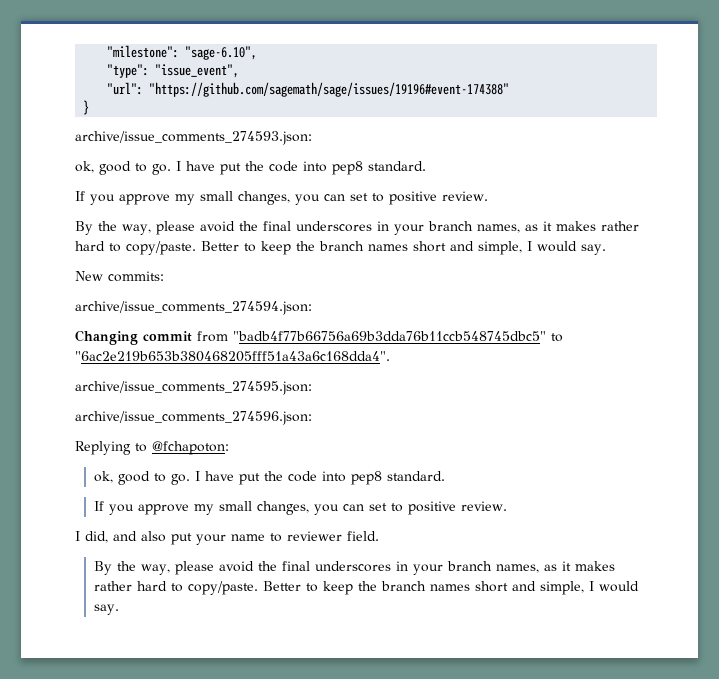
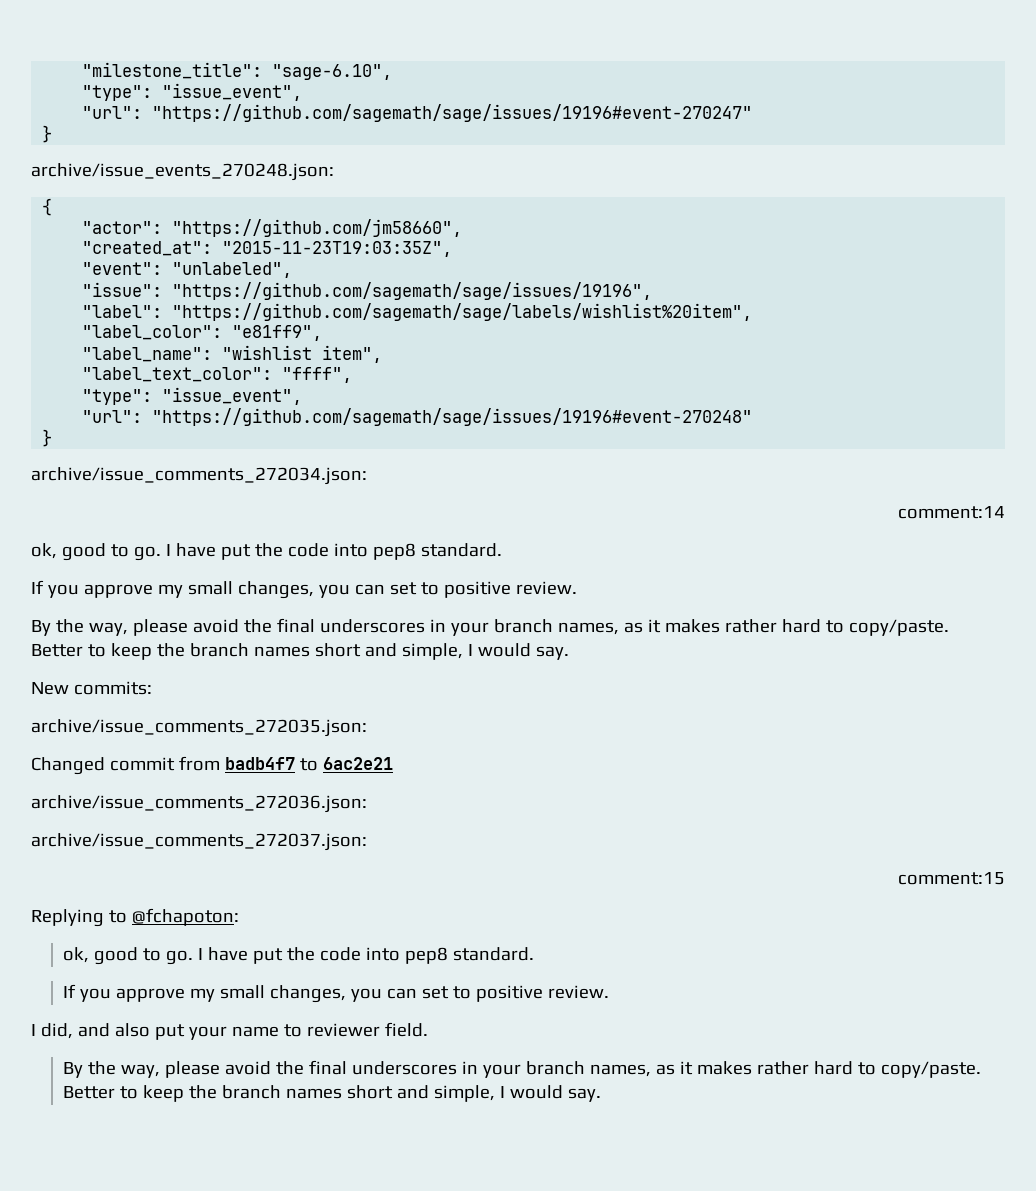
- "milestone": "sage-6.10",
+ "milestone_title": "sage-6.10",
- "url": "https://github.com/sagemath/sage/issues/19196#event-174388"
+ "url": "https://github.com/sagemath/sage/issues/19196#event-270247"
  }
- archive/issue_comments_274593.json:
+ archive/issue_events_270248.json:
+ {
+ "actor": "https://github.com/jm58660",
+ "created_at": "2015-11-23T19:03:35Z",
+ "event": "unlabeled",
+ "issue": "https://github.com/sagemath/sage/issues/19196",
+ "label": "https://github.com/sagemath/sage/labels/wishlist%20item",
+ "label_color": "e81ff9",
+ "label_name": "wishlist item",
+ "label_text_color": "ffff",
+ "type": "issue_event",
+ "url": "https://github.com/sagemath/sage/issues/19196#event-270248"
+ }
+ archive/issue_comments_272034.json:
+ comment:14
- archive/issue_comments_274594.json:
- Changing commit from "badb4f77b66756a69b3dda76b11ccb548745dbc5" to "6ac2e219b653b380468205fff51a43a6c168dda4".
- archive/issue_comments_274595.json:
- archive/issue_comments_274596.json:
+ archive/issue_comments_272035.json:
+ Changed commit from badb4f7 to 6ac2e21
+ archive/issue_comments_272036.json:
+ archive/issue_comments_272037.json:
+ comment:15

